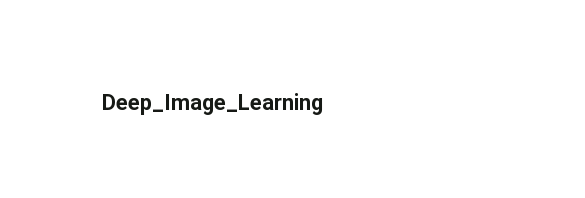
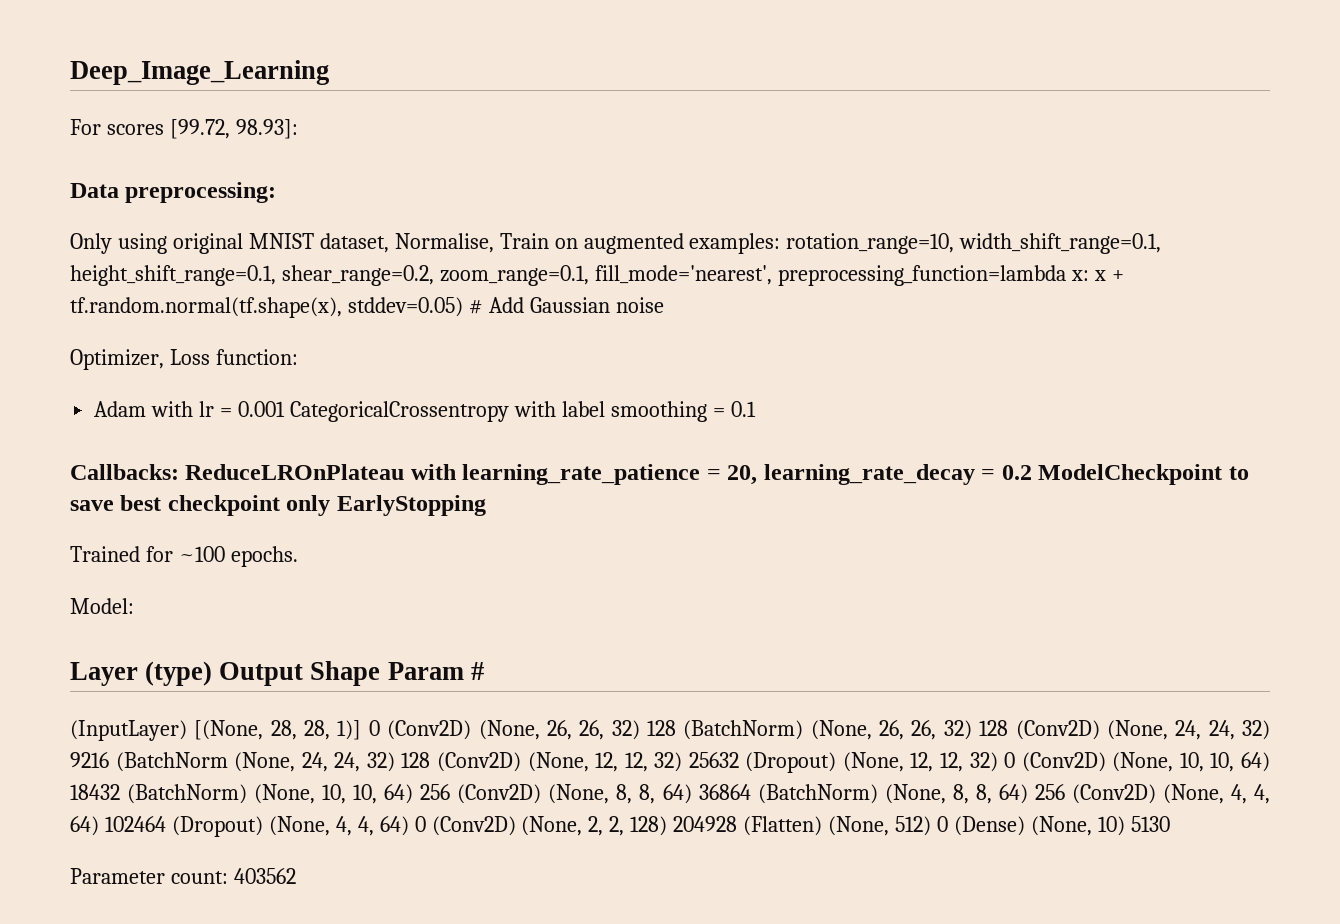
+ For scores [99.72, 98.93]:
+ Data preprocessing:
+ Only using original MNIST dataset, Normalise, Train on augmented examples: rotation_range=10, width_shift_range=0.1, height_shift_range=0.1, shear_range=0.2, zoom_range=0.1, fill_mode='nearest', preprocessing_function=lambda x: x + tf.random.normal(tf.shape(x), stddev=0.05) # Add Gaussian noise
+ Optimizer, Loss function:
+ Adam with lr = 0.001 CategoricalCrossentropy with label smoothing = 0.1
+ Callbacks: ReduceLROnPlateau with learning_rate_patience = 20, learning_rate_decay = 0.2 ModelCheckpoint to save best checkpoint only EarlyStopping
+ Trained for ~100 epochs.
+ Model:
+ Layer (type) Output Shape Param #
+ (InputLayer) [(None, 28, 28, 1)] 0 (Conv2D) (None, 26, 26, 32) 128 (BatchNorm) (None, 26, 26, 32) 128 (Conv2D) (None, 24, 24, 32) 9216 (BatchNorm (None, 24, 24, 32) 128 (Conv2D) (None, 12, 12, 32) 25632 (Dropout) (None, 12, 12, 32) 0 (Conv2D) (None, 10, 10, 64) 18432 (BatchNorm) (None, 10, 10, 64) 256 (Conv2D) (None, 8, 8, 64) 36864 (BatchNorm) (None, 8, 8, 64) 256 (Conv2D) (None, 4, 4, 64) 102464 (Dropout) (None, 4, 4, 64) 0 (Conv2D) (None, 2, 2, 128) 204928 (Flatten) (None, 512) 0 (Dense) (None, 10) 5130
+ Parameter count: 403562

